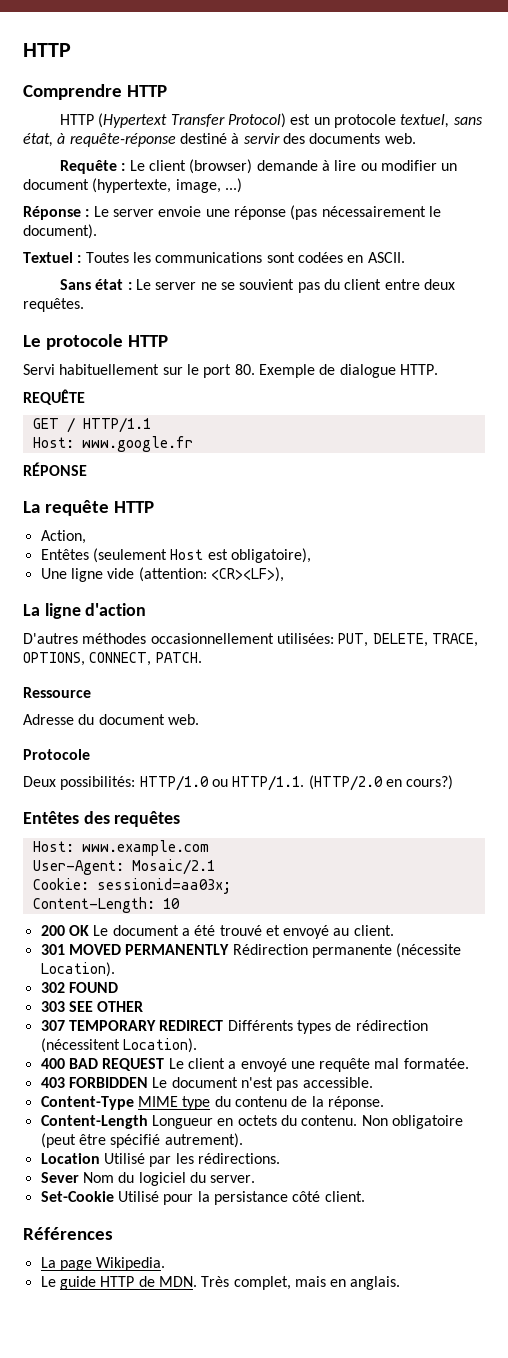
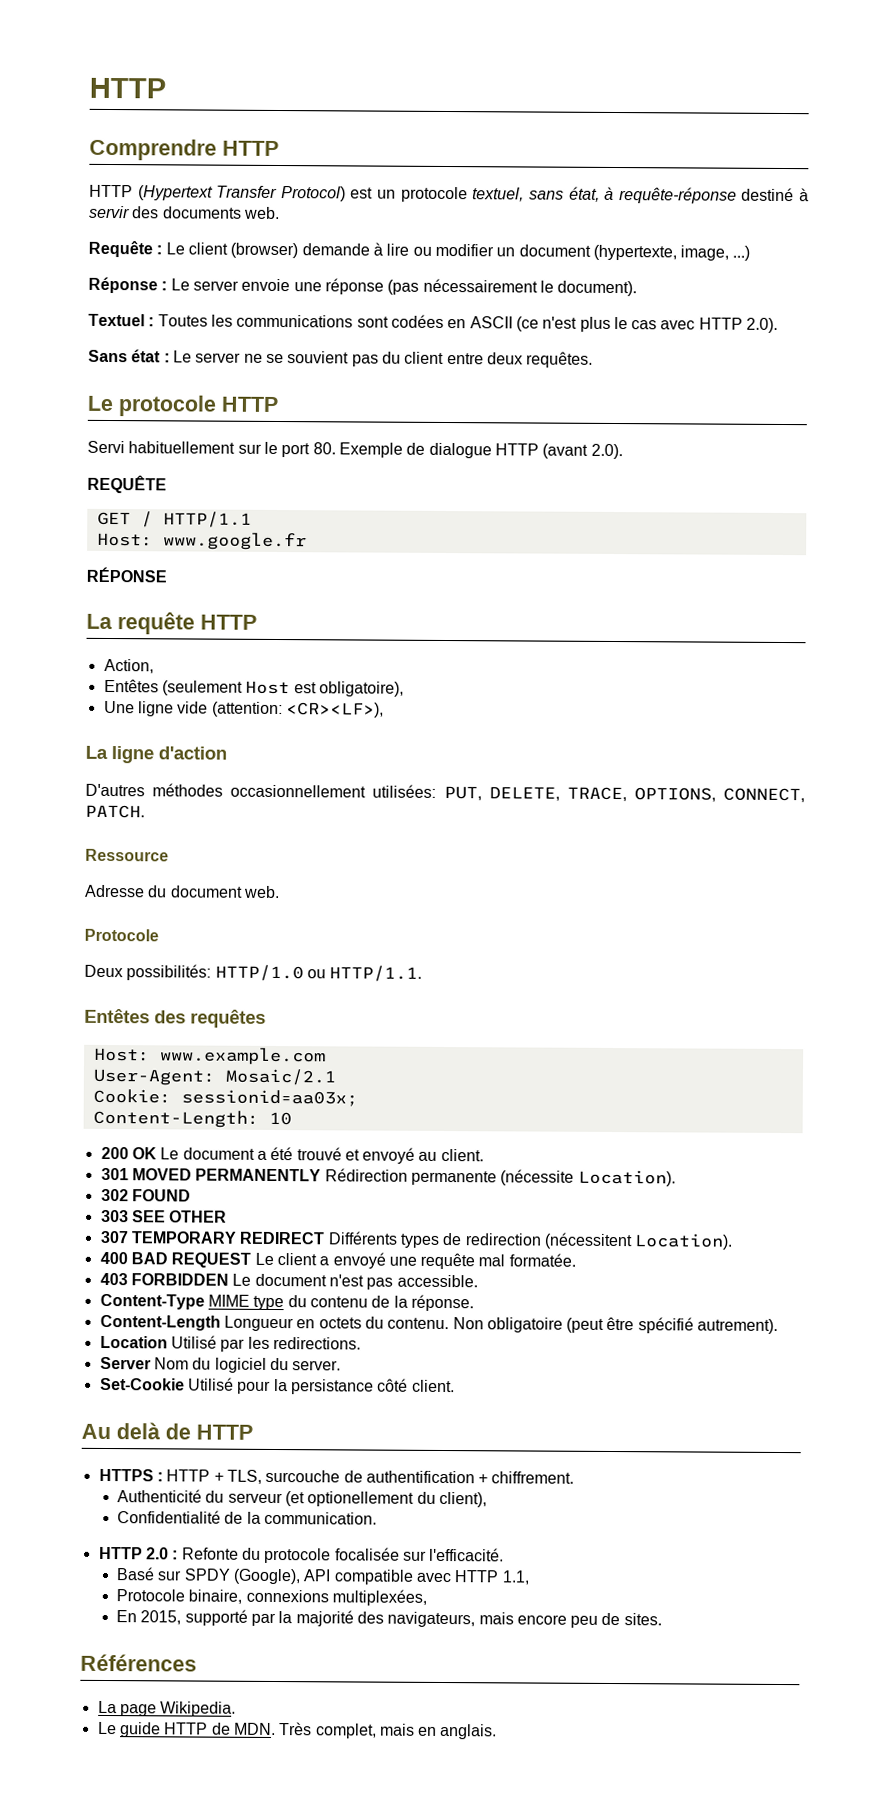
- Textuel : Toutes les communications sont codées en ASCII.
+ Textuel : Toutes les communications sont codées en ASCII (ce n'est plus le cas avec HTTP 2.0).
- Servi habituellement sur le port 80. Exemple de dialogue HTTP.
+ Servi habituellement sur le port 80. Exemple de dialogue HTTP (avant 2.0).
- Deux possibilités: HTTP/1.0 ou HTTP/1.1. (HTTP/2.0 en cours?)
+ Deux possibilités: HTTP/1.0 ou HTTP/1.1.
- 307 TEMPORARY REDIRECT Différents types de rédirection (nécessitent Location).
+ 307 TEMPORARY REDIRECT Différents types de redirection (nécessitent Location).
- Location Utilisé par les rédirections.
- Sever Nom du logiciel du server.
+ Location Utilisé par les redirections.
+ Server Nom du logiciel du server.
+ Au delà de HTTP
+ HTTPS : HTTP + TLS, surcouche de authentification + chiffrement.
+ Authenticité du serveur (et optionellement du client),
+ Confidentialité de la communication.
+ HTTP 2.0 : Refonte du protocole focalisée sur l'efficacité.
+ Basé sur SPDY (Google), API compatible avec HTTP 1.1,
+ Protocole binaire, connexions multiplexées,
+ En 2015, supporté par la majorité des navigateurs, mais encore peu de sites.

